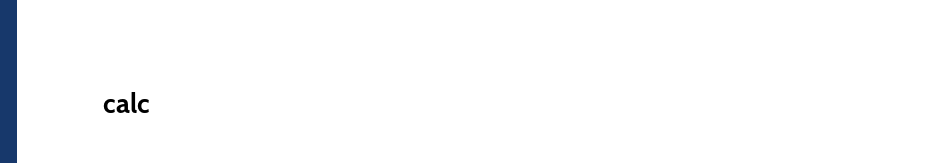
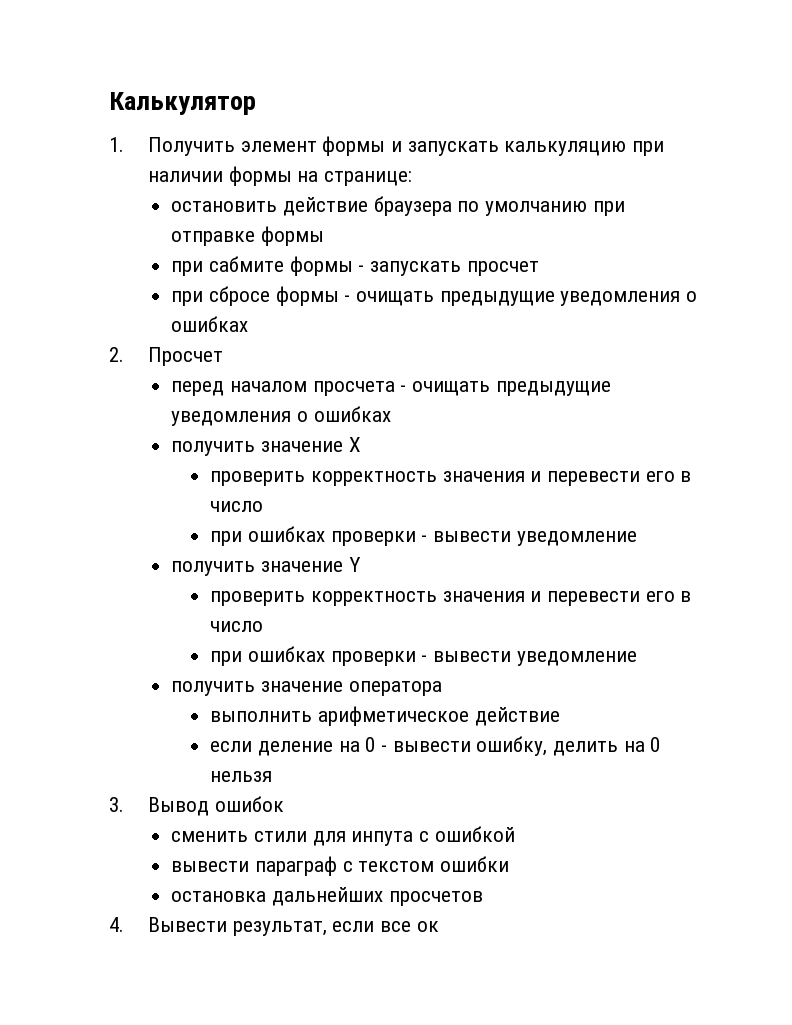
- calc
+ Калькулятор
+ 1. Получить элемент формы и запускать калькуляцию при наличии формы на странице:
+ остановить действие браузера по умолчанию при отправке формы
+ при сабмите формы - запускать просчет
+ при сбросе формы - очищать предыдущие уведомления о ошибках
+ 2. Просчет
+ перед началом просчета - очищать предыдущие уведомления о ошибках
+ получить значение X
+ проверить корректность значения и перевести его в число
+ при ошибках проверки - вывести уведомление
+ получить значение Y
+ проверить корректность значения и перевести его в число
+ при ошибках проверки - вывести уведомление
+ получить значение оператора
+ выполнить арифметическое действие
+ если деление на 0 - вывести ошибку, делить на 0 нельзя
+ 3. Вывод ошибок
+ сменить стили для инпута с ошибкой
+ вывести параграф с текстом ошибки
+ остановка дальнейших просчетов
+ 4. Вывести результат, если все ок

